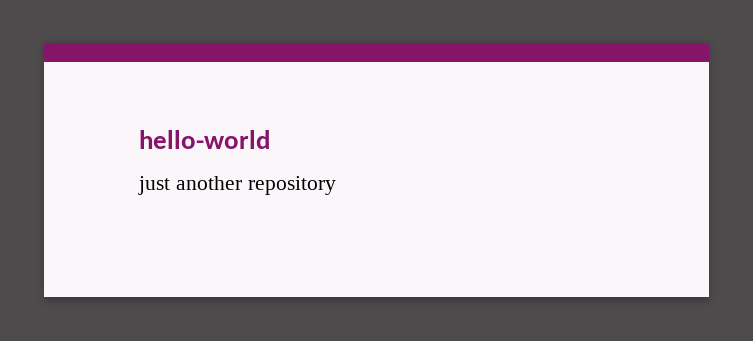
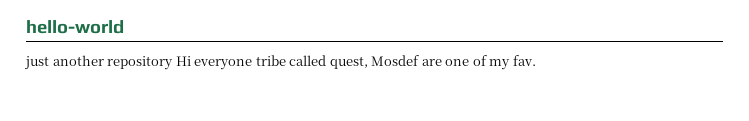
- just another repository
+ just another repository Hi everyone tribe called quest, Mosdef are one of my fav.

